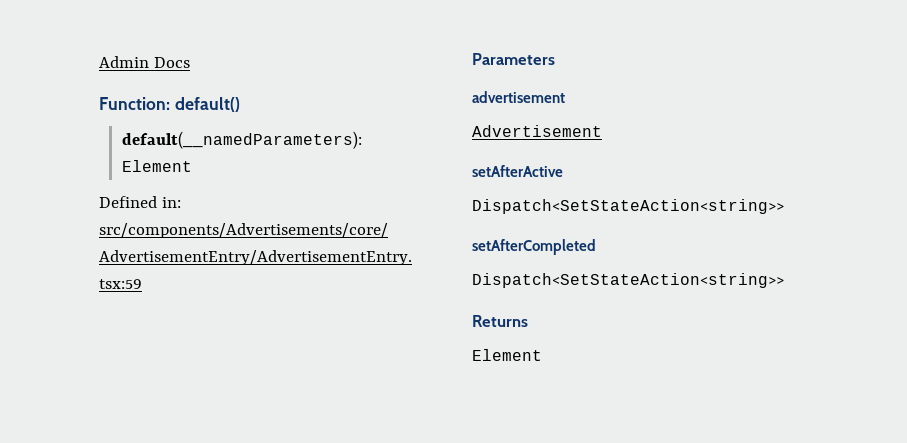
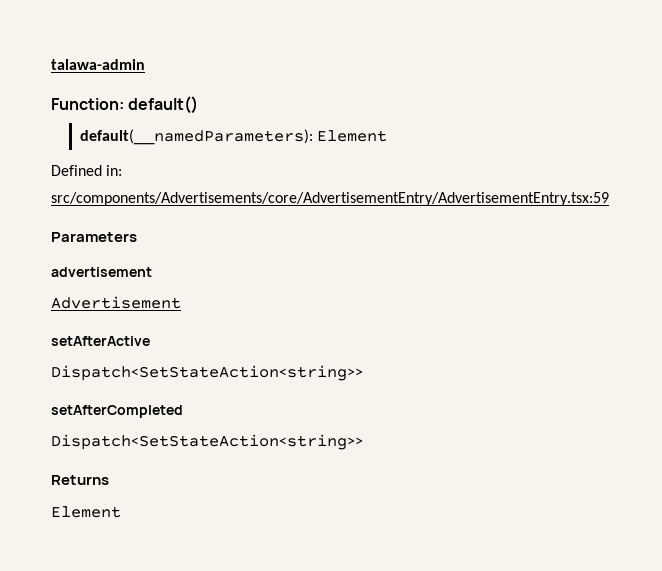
- Admin Docs
+ talawa-admin

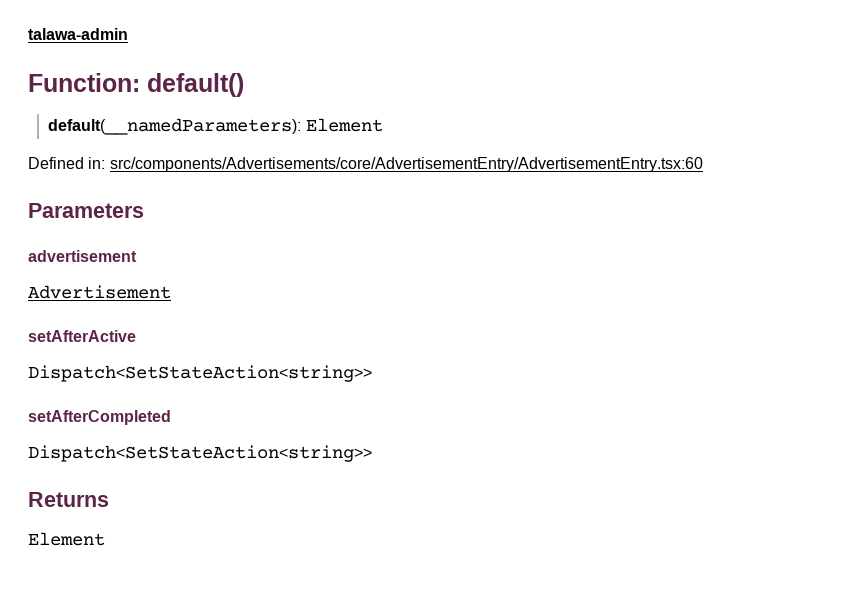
- Defined in: src/components/Advertisements/core/AdvertisementEntry/AdvertisementEntry.tsx:59
+ Defined in: src/components/Advertisements/core/AdvertisementEntry/AdvertisementEntry.tsx:60

